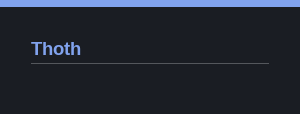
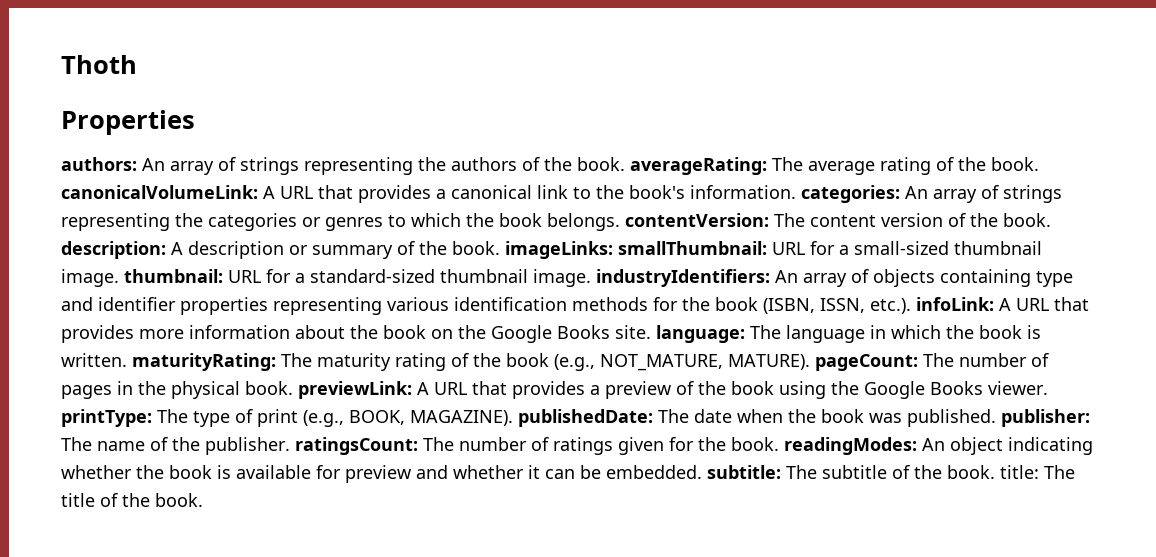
+ Properties
+ authors: An array of strings representing the authors of the book. averageRating: The average rating of the book. canonicalVolumeLink: A URL that provides a canonical link to the book's information. categories: An array of strings representing the categories or genres to which the book belongs. contentVersion: The content version of the book. description: A description or summary of the book. imageLinks: smallThumbnail: URL for a small-sized thumbnail image. thumbnail: URL for a standard-sized thumbnail image. industryIdentifiers: An array of objects containing type and identifier properties representing various identification methods for the book (ISBN, ISSN, etc.). infoLink: A URL that provides more information about the book on the Google Books site. language: The language in which the book is written. maturityRating: The maturity rating of the book (e.g., NOT_MATURE, MATURE). pageCount: The number of pages in the physical book. previewLink: A URL that provides a preview of the book using the Google Books viewer. printType: The type of print (e.g., BOOK, MAGAZINE). publishedDate: The date when the book was published. publisher: The name of the publisher. ratingsCount: The number of ratings given for the book. readingModes: An object indicating whether the book is available for preview and whether it can be embedded. subtitle: The subtitle of the book. title: The title of the book.

